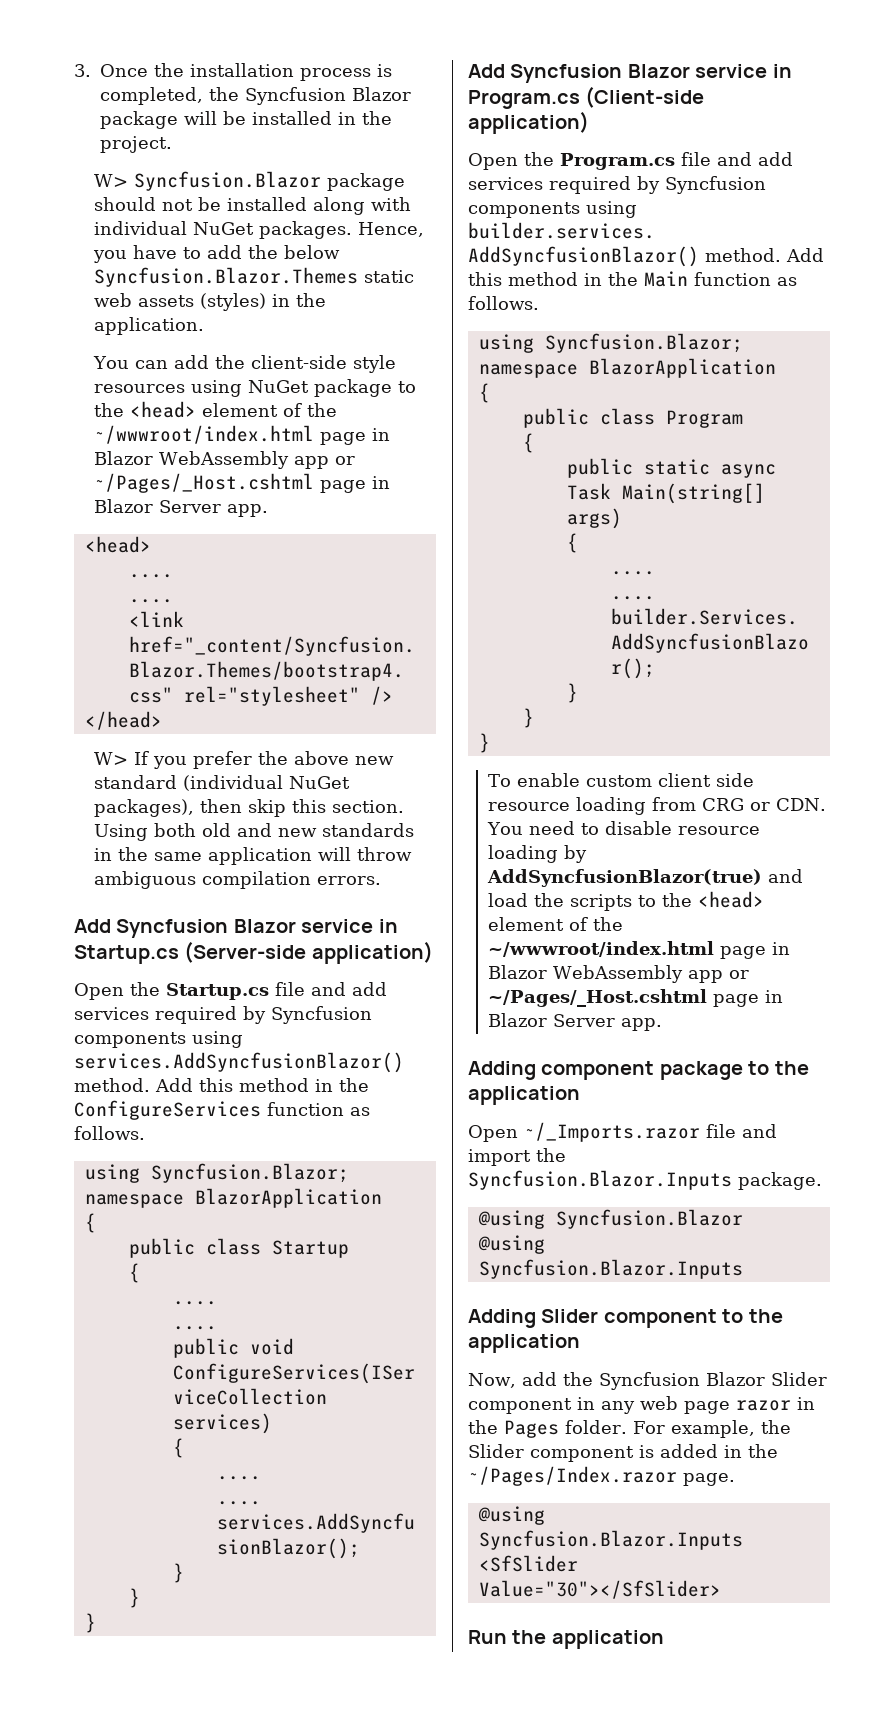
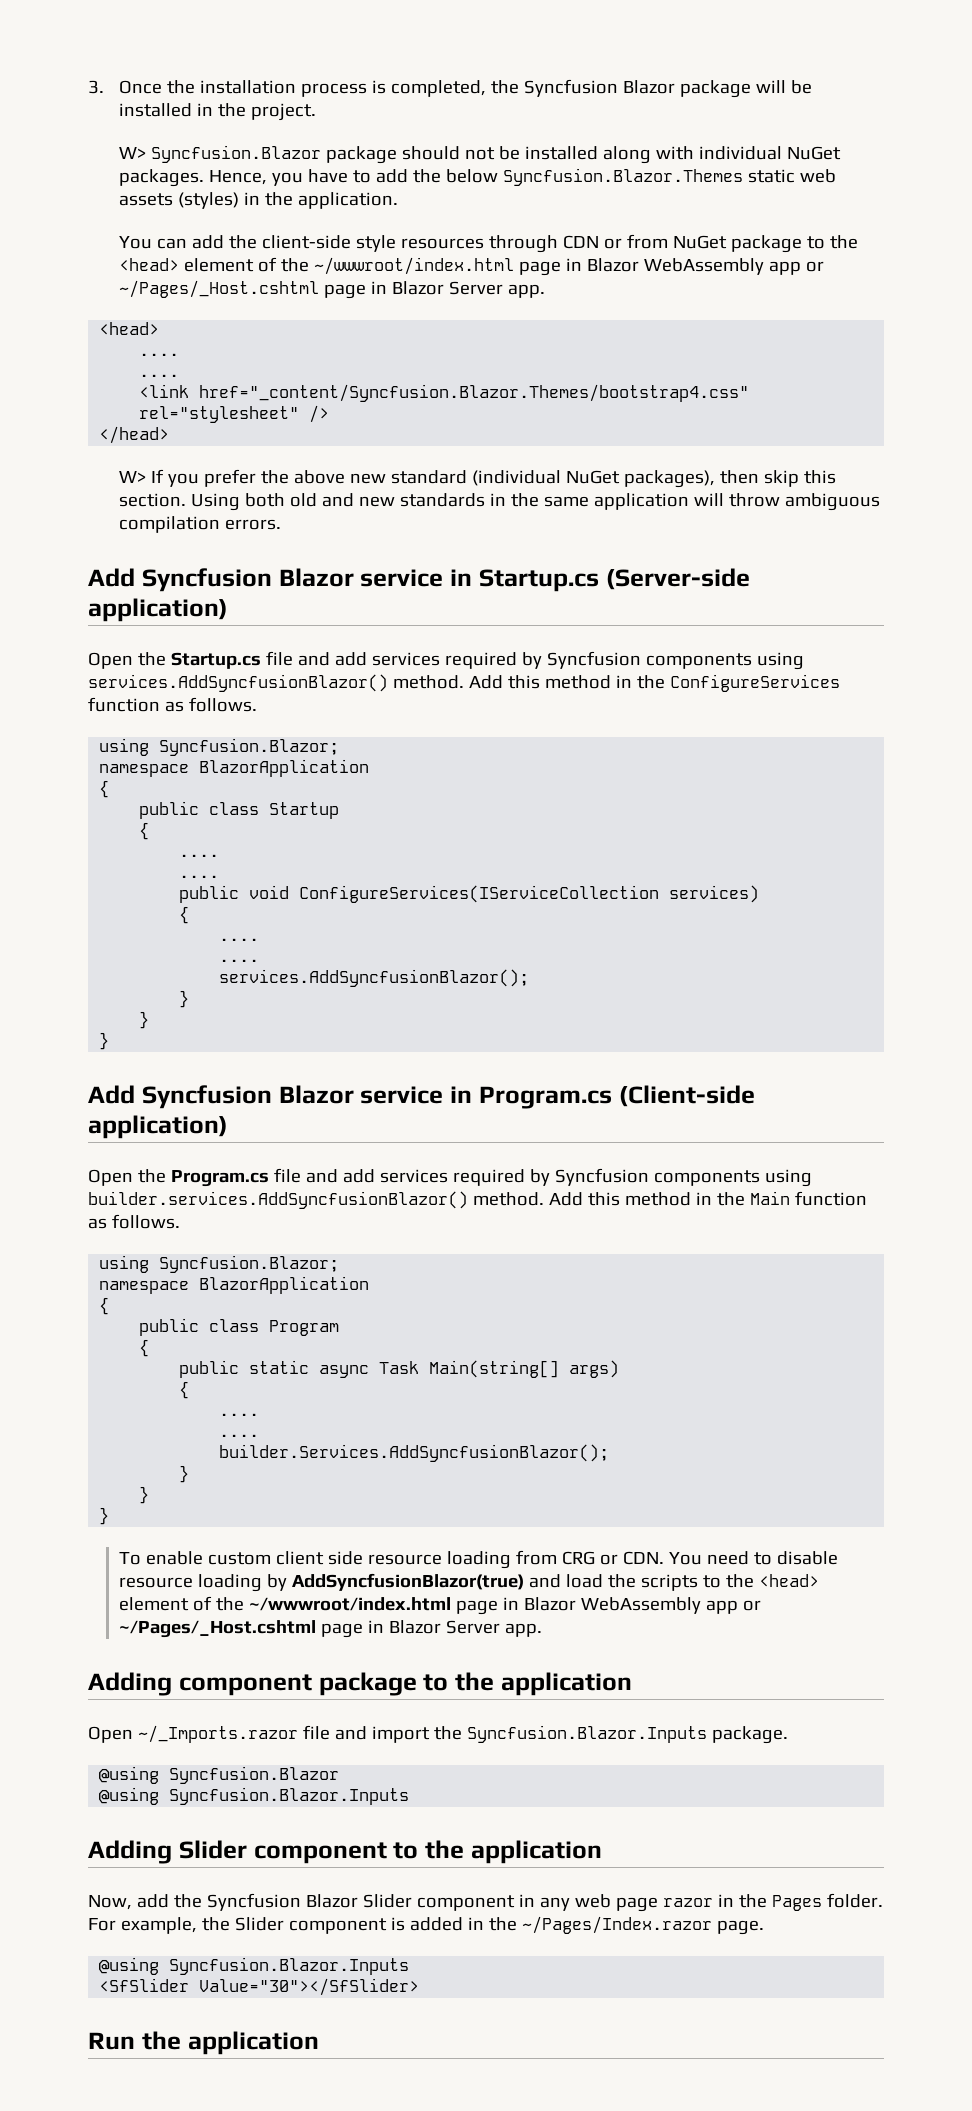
- You can add the client-side style resources using NuGet package to the <head> element of the ~/wwwroot/index.html page in Blazor WebAssembly app or ~/Pages/_Host.cshtml page in Blazor Server app.
+ You can add the client-side style resources through CDN or from NuGet package to the <head> element of the ~/wwwroot/index.html page in Blazor WebAssembly app or ~/Pages/_Host.cshtml page in Blazor Server app.

